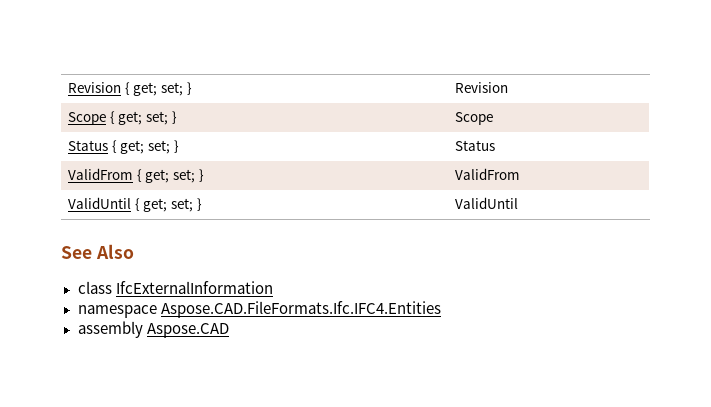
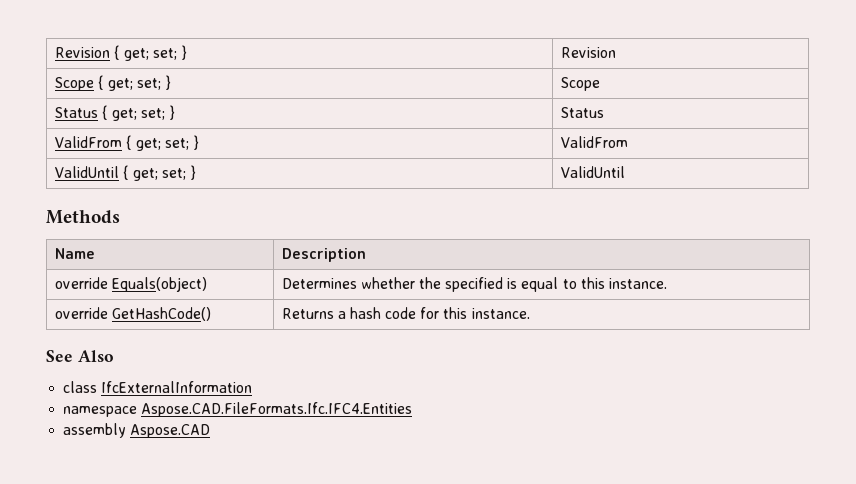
+ Methods
+ Name | Description
+ override Equals(object) | Determines whether the specified is equal to this instance.
+ override GetHashCode() | Returns a hash code for this instance.

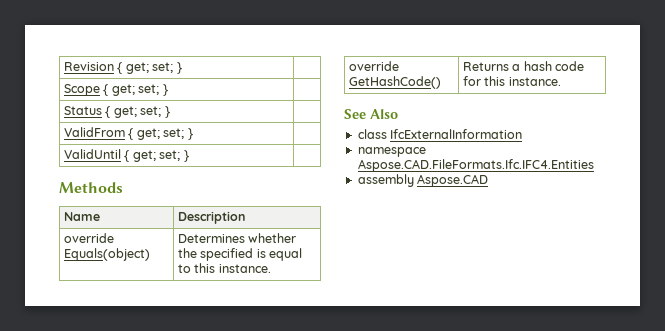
- Revision { get; set; } | Revision
+ Revision { get; set; } |
- Scope { get; set; } | Scope
+ Scope { get; set; } |
- Status { get; set; } | Status
+ Status { get; set; } |
- ValidFrom { get; set; } | ValidFrom
+ ValidFrom { get; set; } |
- ValidUntil { get; set; } | ValidUntil
+ ValidUntil { get; set; } |

